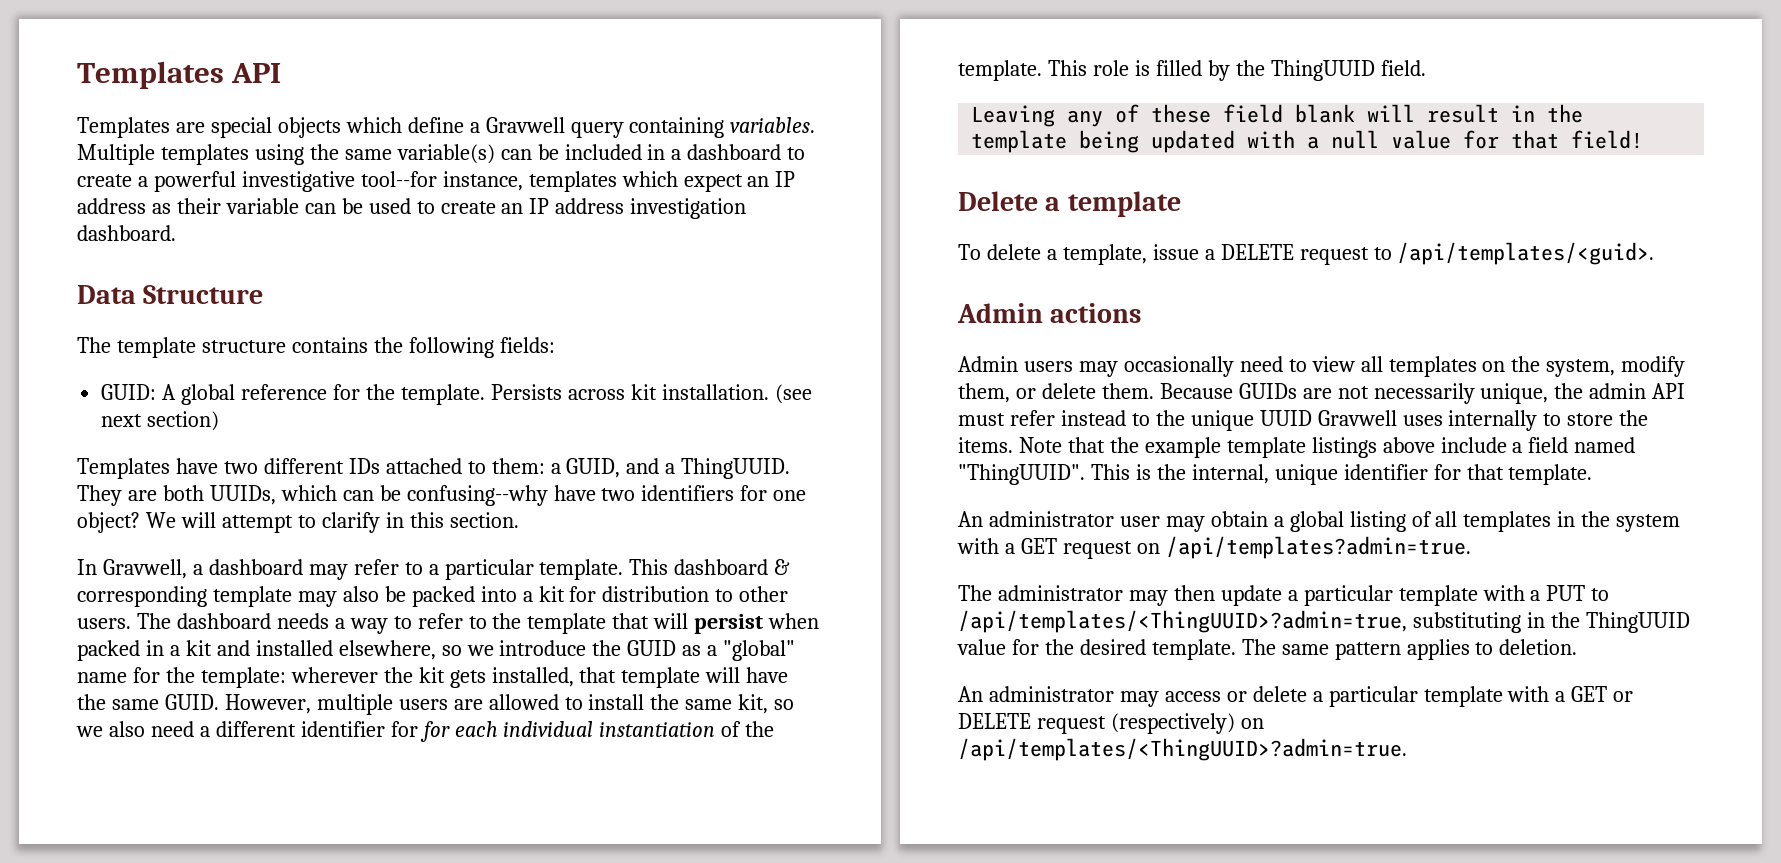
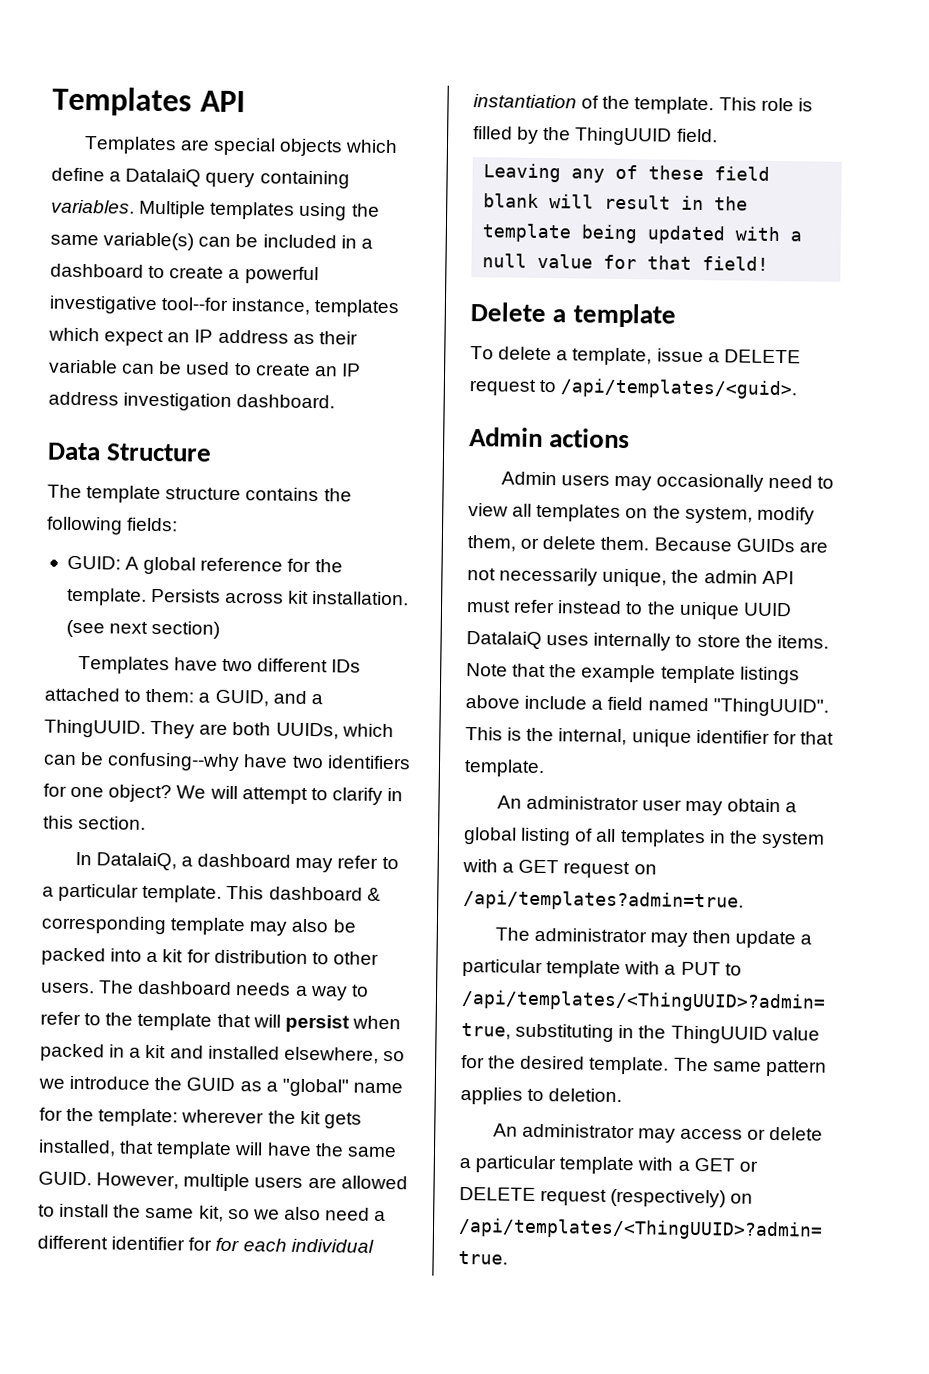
- Templates are special objects which define a Gravwell query containing variables.
+ Templates are special objects which define a DatalaiQ query containing variables.
- In Gravwell, a dashboard may refer to a particular template.
+ In DatalaiQ, a dashboard may refer to a particular template.
- Because GUIDs are not necessarily unique, the admin API must refer instead to the unique UUID Gravwell uses internally to store the items.
+ Because GUIDs are not necessarily unique, the admin API must refer instead to the unique UUID DatalaiQ uses internally to store the items.

